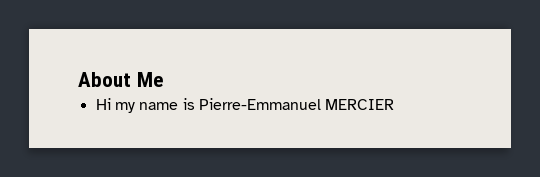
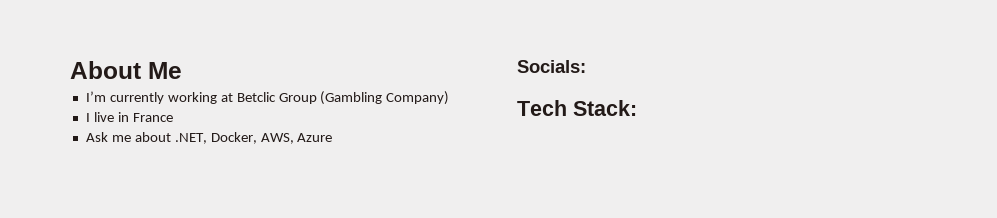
- Hi my name is Pierre-Emmanuel MERCIER
+ I’m currently working at Betclic Group (Gambling Company)
+ I live in France
+ Ask me about .NET, Docker, AWS, Azure
+ Socials:
+ Tech Stack:

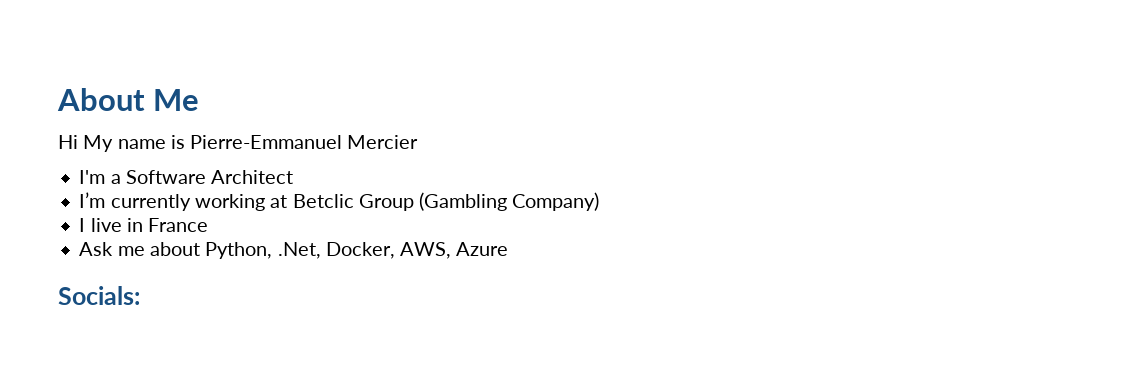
+ Hi My name is Pierre-Emmanuel Mercier
+ I'm a Software Architect
- Ask me about .NET, Docker, AWS, Azure
+ Ask me about Python, .Net, Docker, AWS, Azure
- Tech Stack:

